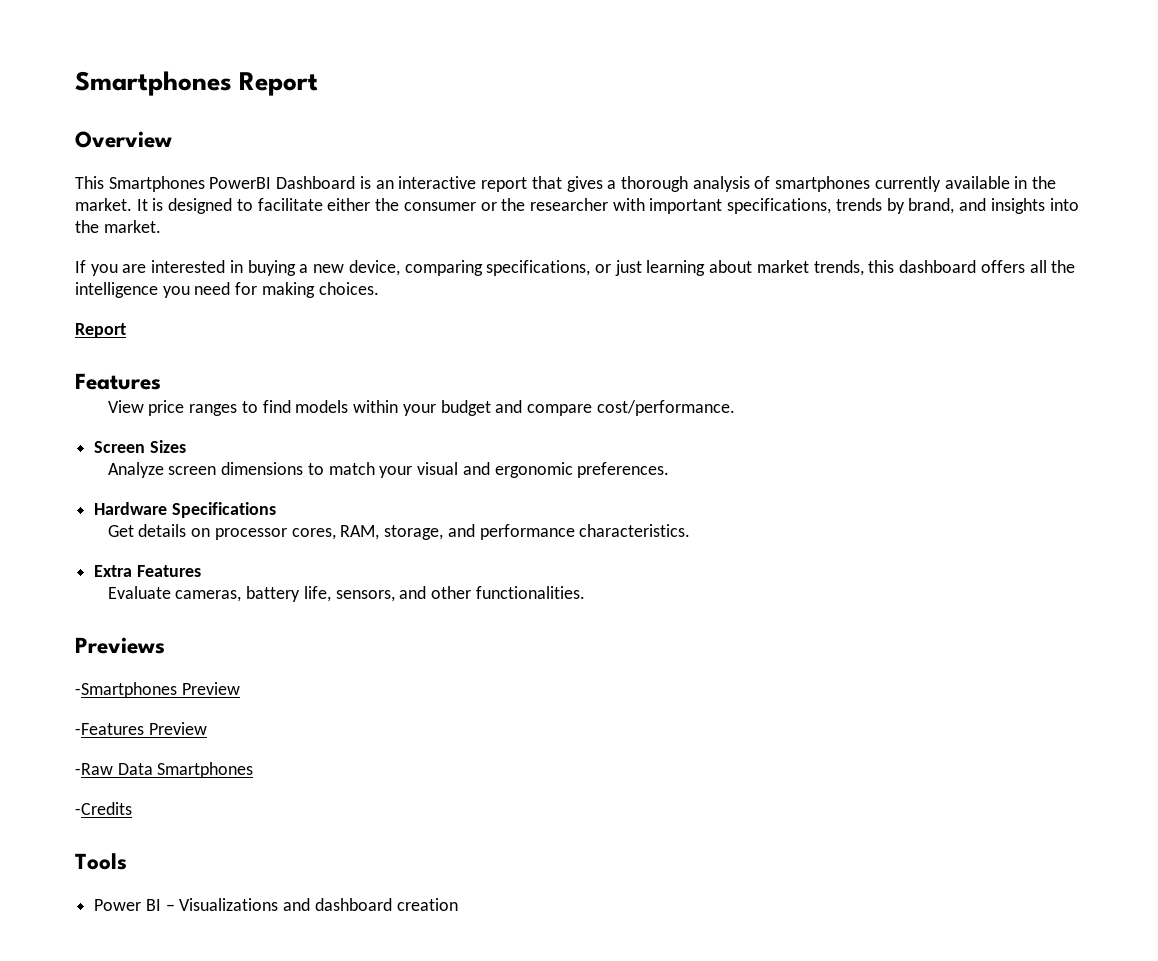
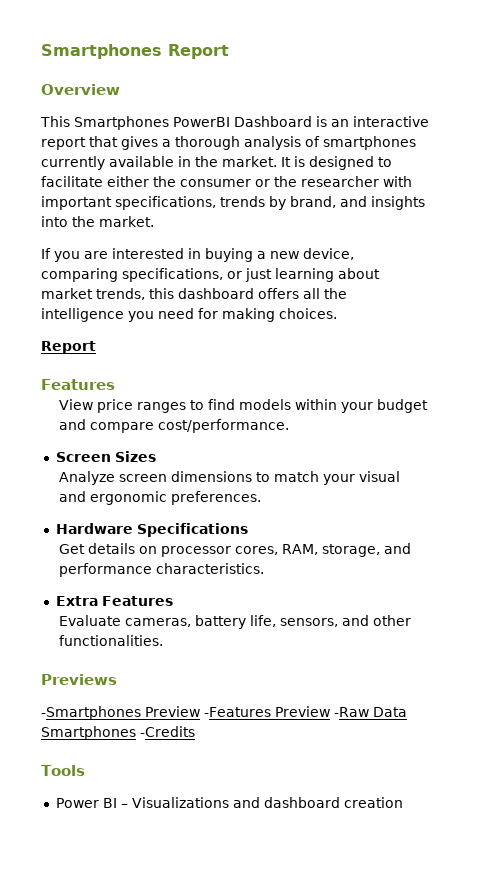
- -Smartphones Preview
- -Features Preview
- -Raw Data Smartphones
- -Credits
+ -Smartphones Preview -Features Preview -Raw Data Smartphones -Credits

